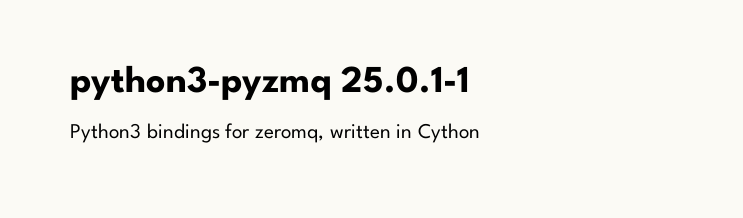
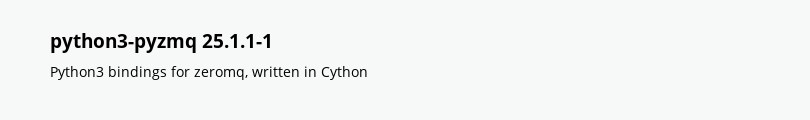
- python3-pyzmq 25.0.1-1
+ python3-pyzmq 25.1.1-1

